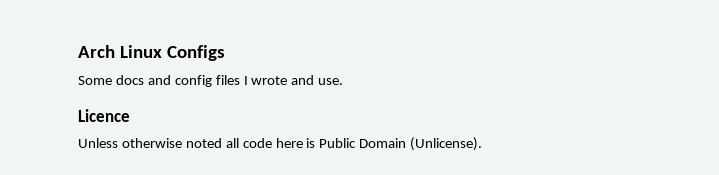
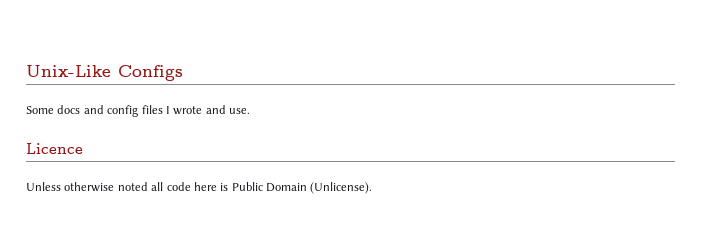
- Arch Linux Configs
+ Unix-Like Configs

